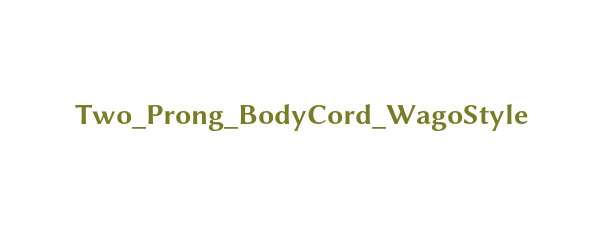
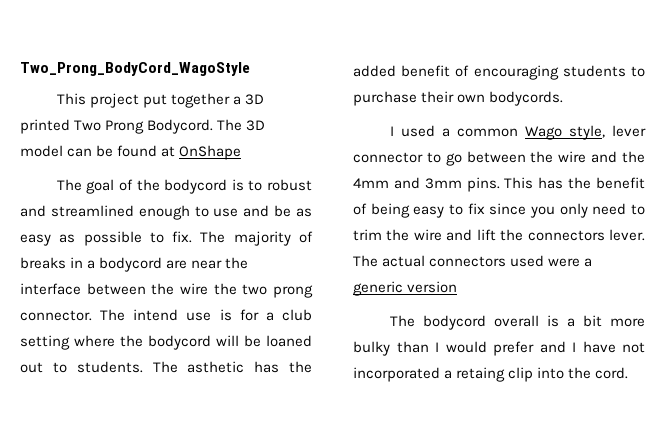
+ This project put together a 3D printed Two Prong Bodycord. The 3D model can be found at OnShape
+ The goal of the bodycord is to robust and streamlined enough to use and be as easy as possible to fix. The majority of breaks in a bodycord are near the interface between the wire the two prong connector. The intend use is for a club setting where the bodycord will be loaned out to students. The asthetic has the added benefit of encouraging students to purchase their own bodycords.
+ I used a common Wago style, lever connector to go between the wire and the 4mm and 3mm pins. This has the benefit of being easy to fix since you only need to trim the wire and lift the connectors lever. The actual connectors used were a generic version
+ The bodycord overall is a bit more bulky than I would prefer and I have not incorporated a retaing clip into the cord.

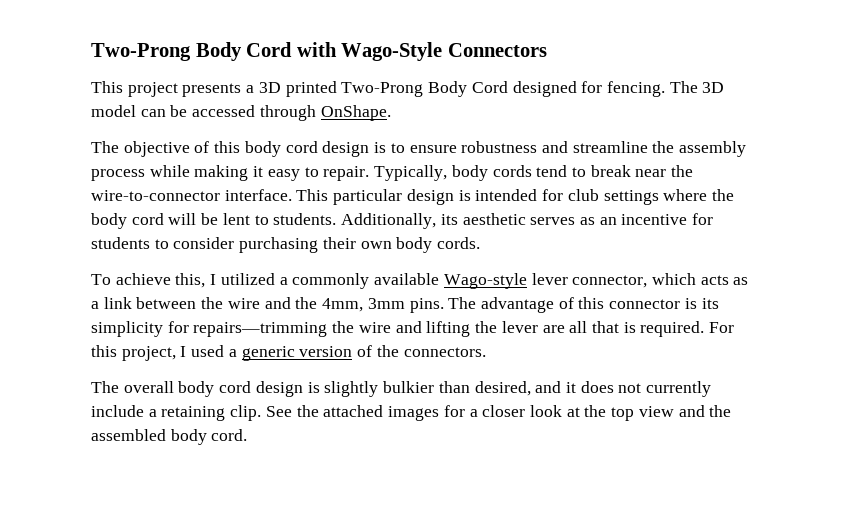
- Two_Prong_BodyCord_WagoStyle
+ Two-Prong Body Cord with Wago-Style Connectors
- This project put together a 3D printed Two Prong Bodycord.
+ This project presents a 3D printed Two-Prong Body Cord designed for fencing.
- The 3D model can be found at OnShape
- The goal of the bodycord is to robust and streamlined enough to use and be as easy as possible to fix. The majority of breaks in a bodycord are near the interface between the wire the two prong connector. The intend use is for a club setting where the bodycord will be loaned out to students. The asthetic has the added benefit of encouraging students to purchase their own bodycords.
- I used a common Wago style, lever connector to go between the wire and the 4mm and 3mm pins. This has the benefit of being easy to fix since you only need to trim the wire and lift the connectors lever. The actual connectors used were a generic version
- The bodycord overall is a bit more bulky than I would prefer and I have not incorporated a retaing clip into the cord.
+ The 3D model can be accessed through OnShape.
+ The objective of this body cord design is to ensure robustness and streamline the assembly process while making it easy to repair. Typically, body cords tend to break near the wire-to-connector interface. This particular design is intended for club settings where the body cord will be lent to students. Additionally, its aesthetic serves as an incentive for students to consider purchasing their own body cords.
+ To achieve this, I utilized a commonly available Wago-style lever connector, which acts as a link between the wire and the 4mm, 3mm pins. The advantage of this connector is its simplicity for repairs—trimming the wire and lifting the lever are all that is required. For this project, I used a generic version of the connectors.
+ The overall body cord design is slightly bulkier than desired, and it does not currently include a retaining clip. See the attached images for a closer look at the top view and the assembled body cord.

